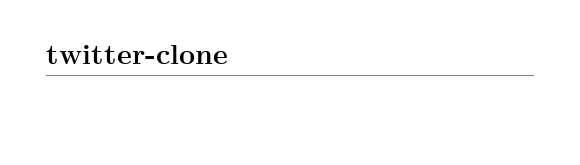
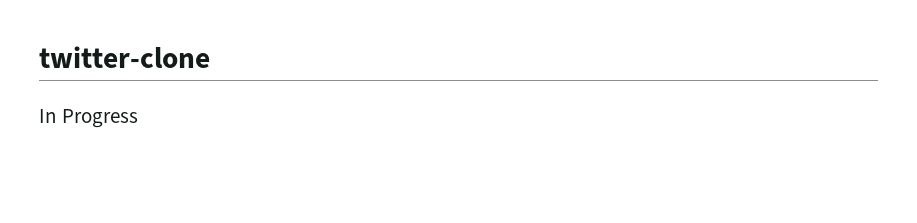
+ In Progress

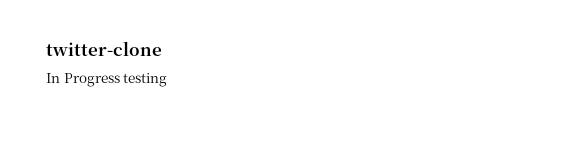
- In Progress
+ In Progress testing

